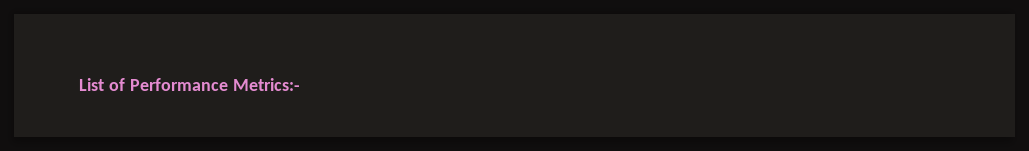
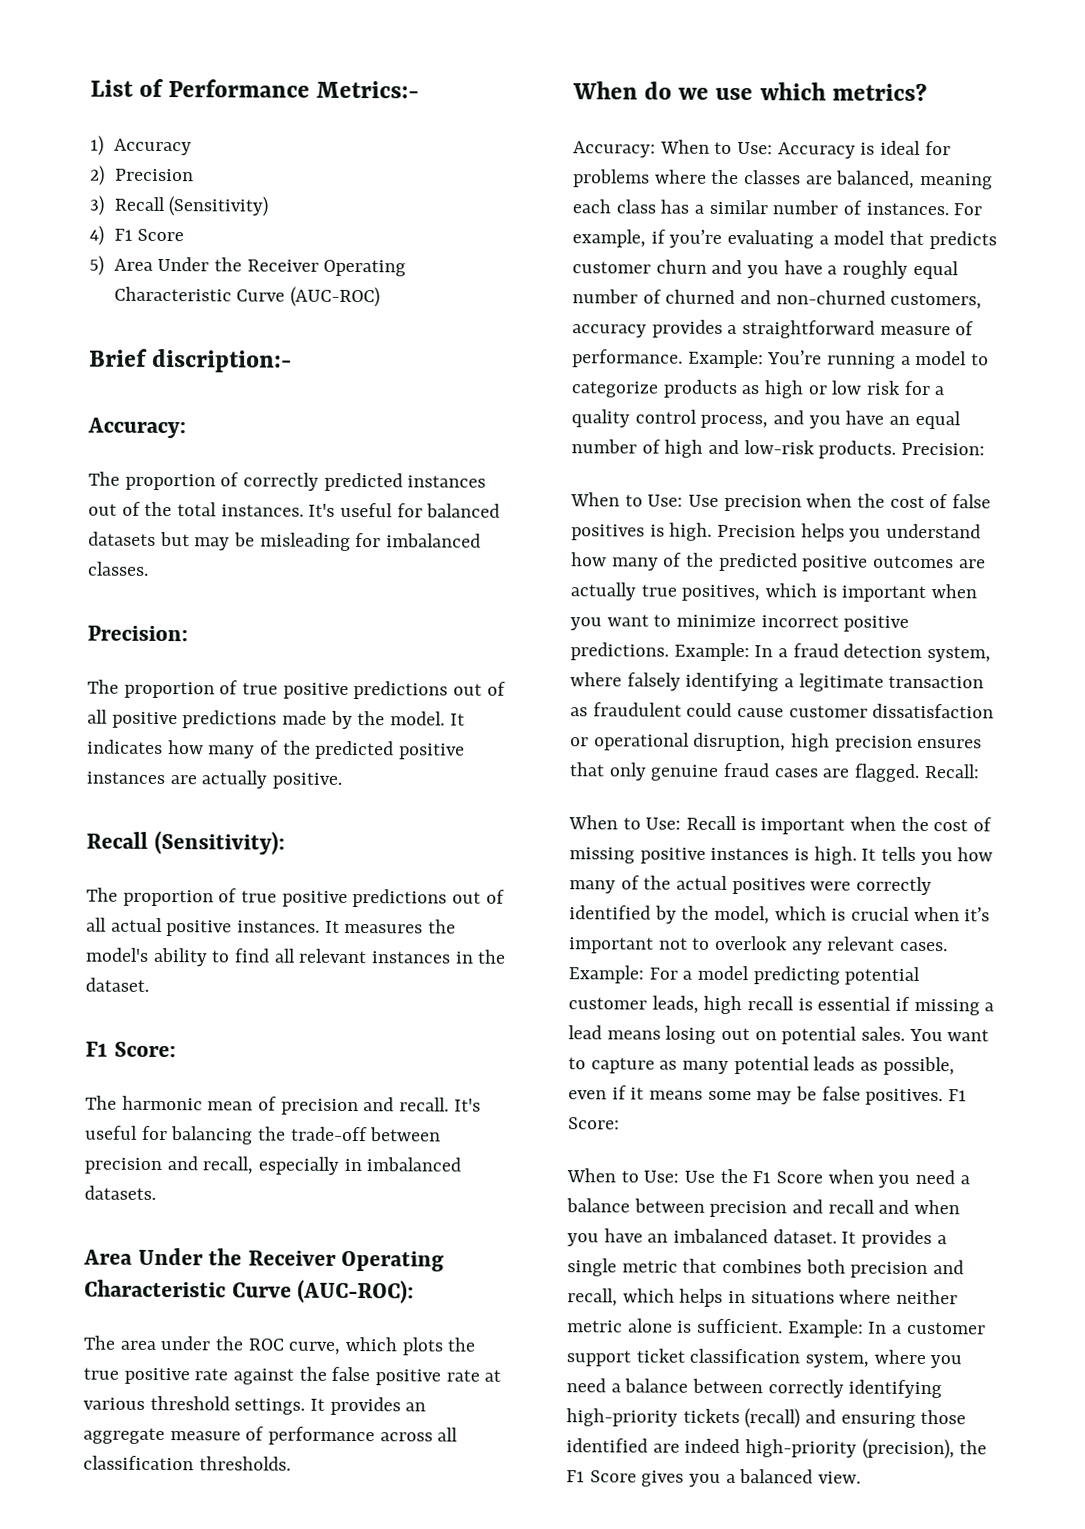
+ 1) Accuracy
+ 2) Precision
+ 3) Recall (Sensitivity)
+ 4) F1 Score
+ 5) Area Under the Receiver Operating Characteristic Curve (AUC-ROC)
+ Brief discription:-
+ Accuracy:
+ The proportion of correctly predicted instances out of the total instances. It's useful for balanced datasets but may be misleading for imbalanced classes.
+ Precision:
+ The proportion of true positive predictions out of all positive predictions made by the model. It indicates how many of the predicted positive instances are actually positive.
+ Recall (Sensitivity):
+ The proportion of true positive predictions out of all actual positive instances. It measures the model's ability to find all relevant instances in the dataset.
+ F1 Score:
+ The harmonic mean of precision and recall. It's useful for balancing the trade-off between precision and recall, especially in imbalanced datasets.
+ Area Under the Receiver Operating Characteristic Curve (AUC-ROC):
+ The area under the ROC curve, which plots the true positive rate against the false positive rate at various threshold settings. It provides an aggregate measure of performance across all classification thresholds.
+ When do we use which metrics?
+ Accuracy: When to Use: Accuracy is ideal for problems where the classes are balanced, meaning each class has a similar number of instances. For example, if you’re evaluating a model that predicts customer churn and you have a roughly equal number of churned and non-churned customers, accuracy provides a straightforward measure of performance. Example: You’re running a model to categorize products as high or low risk for a quality control process, and you have an equal number of high and low-risk products. Precision:
+ When to Use: Use precision when the cost of false positives is high. Precision helps you understand how many of the predicted positive outcomes are actually true positives, which is important when you want to minimize incorrect positive predictions. Example: In a fraud detection system, where falsely identifying a legitimate transaction as fraudulent could cause customer dissatisfaction or operational disruption, high precision ensures that only genuine fraud cases are flagged. Recall:
+ When to Use: Recall is important when the cost of missing positive instances is high. It tells you how many of the actual positives were correctly identified by the model, which is crucial when it’s important not to overlook any relevant cases. Example: For a model predicting potential customer leads, high recall is essential if missing a lead means losing out on potential sales. You want to capture as many potential leads as possible, even if it means some may be false positives. F1 Score:
+ When to Use: Use the F1 Score when you need a balance between precision and recall and when you have an imbalanced dataset. It provides a single metric that combines both precision and recall, which helps in situations where neither metric alone is sufficient. Example: In a customer support ticket classification system, where you need a balance between correctly identifying high-priority tickets (recall) and ensuring those identified are indeed high-priority (precision), the F1 Score gives you a balanced view.

